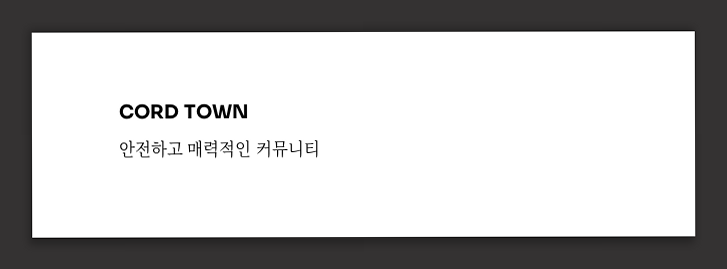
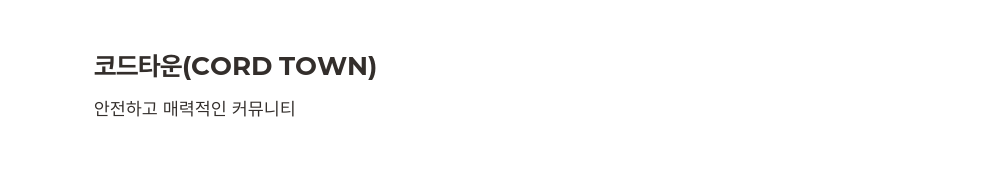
- CORD TOWN
+ 코드타운(CORD TOWN)

